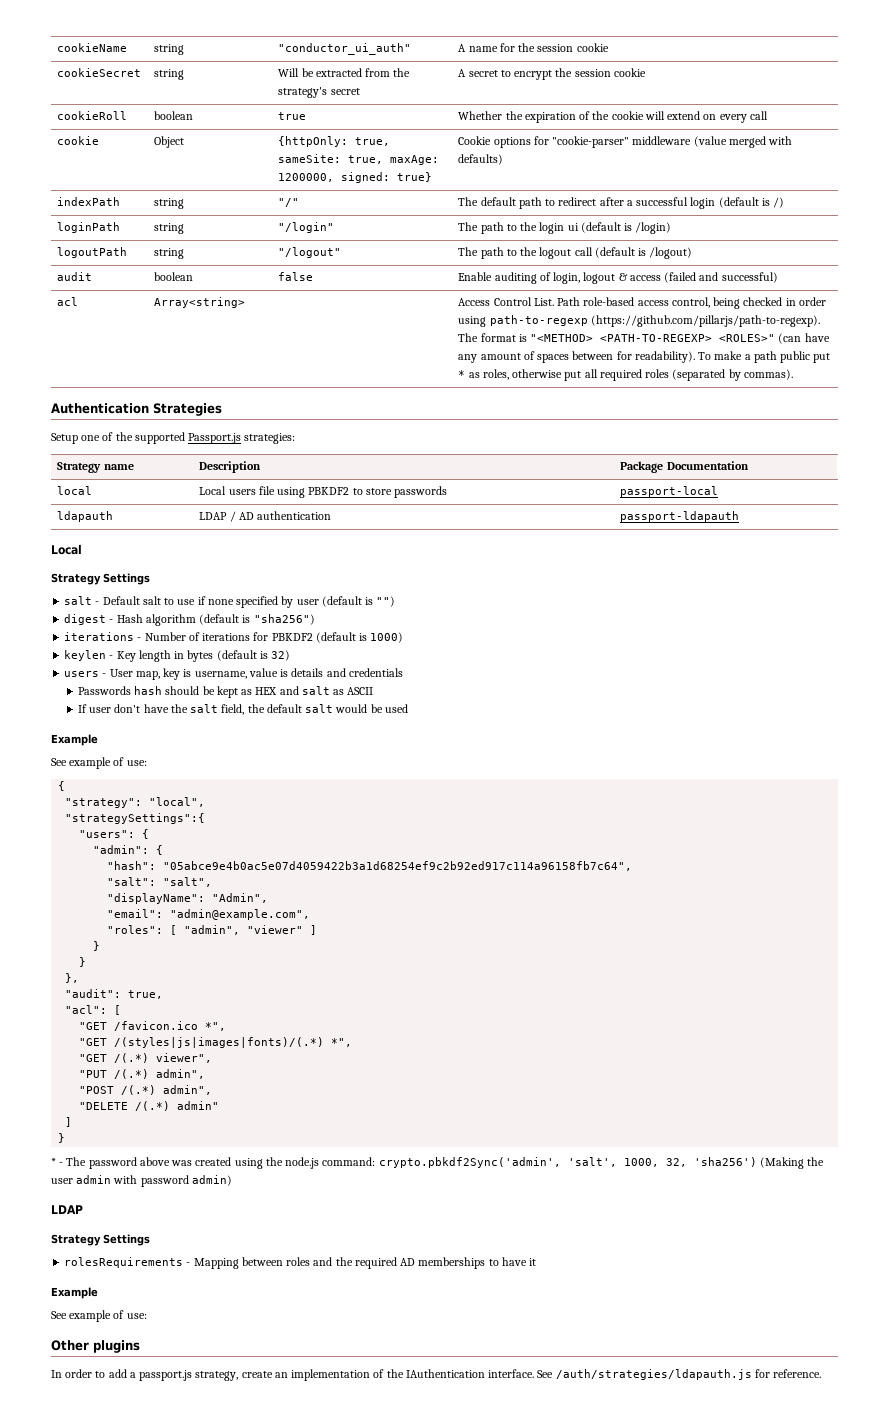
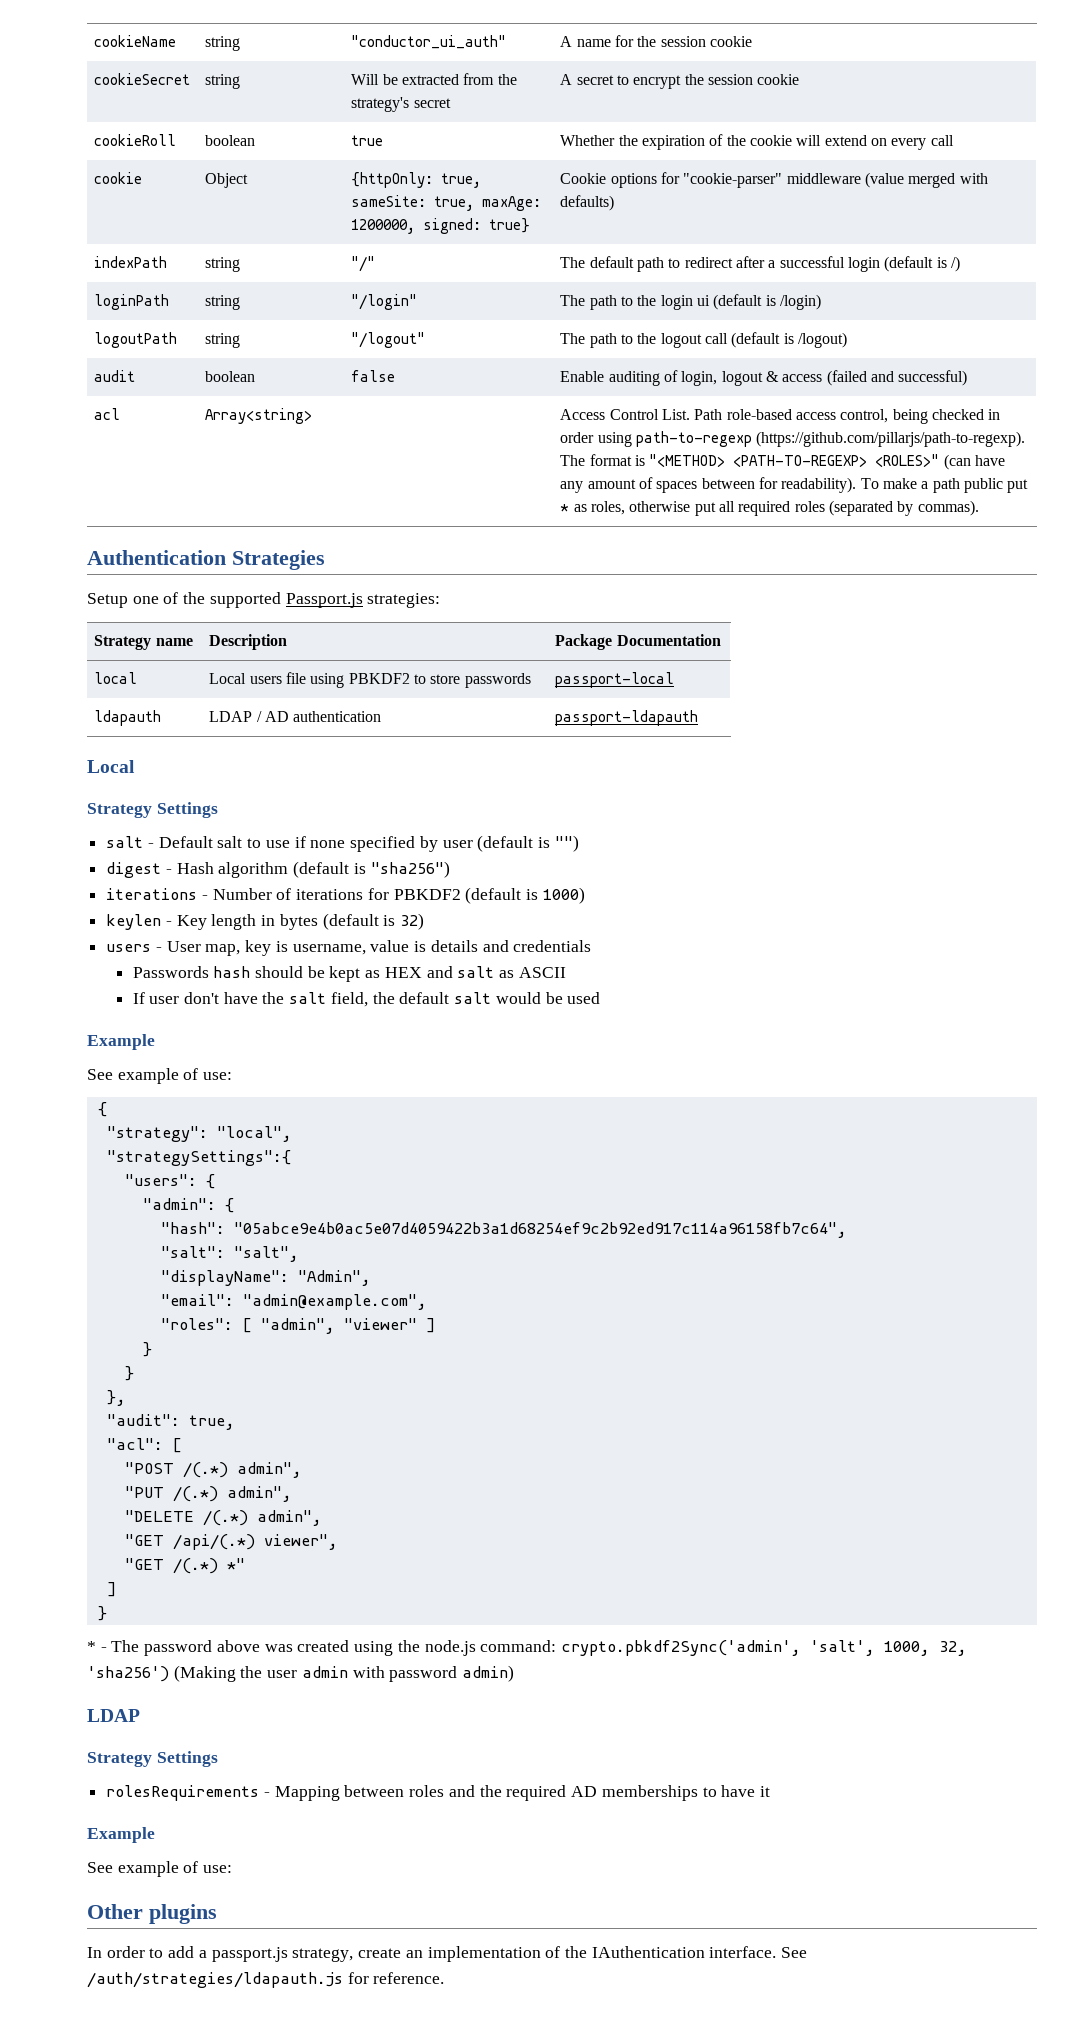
- "GET /favicon.ico *",
- "GET /(styles|js|images|fonts)/(.*) *",
- "GET /(.*) viewer",
+ "POST /(.*) admin",
- "POST /(.*) admin",
- "DELETE /(.*) admin"
+ "DELETE /(.*) admin",
+ "GET /api/(.*) viewer",
+ "GET /(.*) *"

